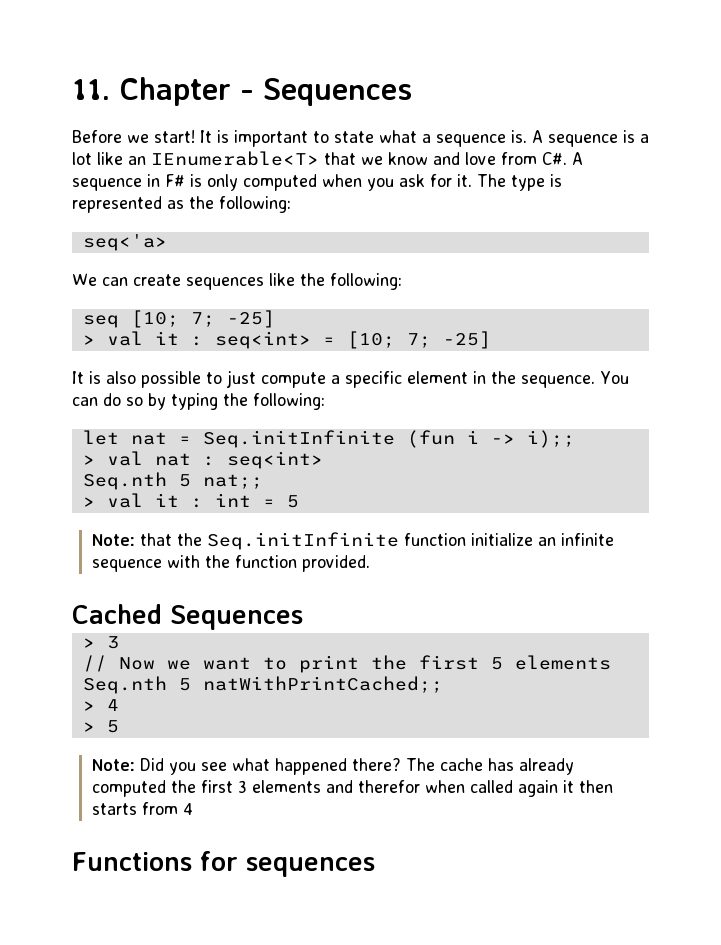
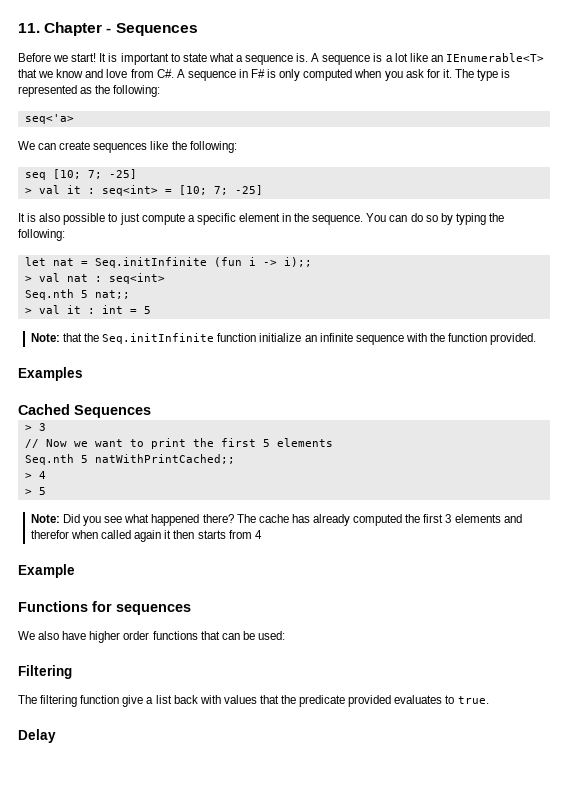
+ Examples
+ Example
+ We also have higher order functions that can be used:
+ Filtering
+ The filtering function give a list back with values that the predicate provided evaluates to true.
+ Delay

